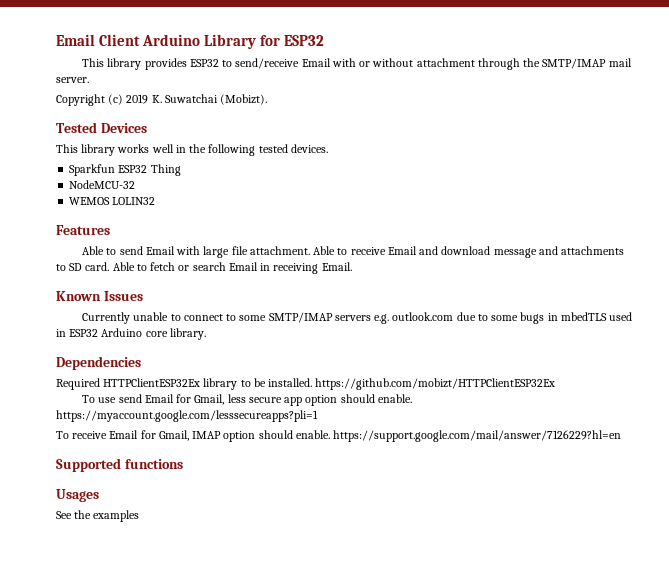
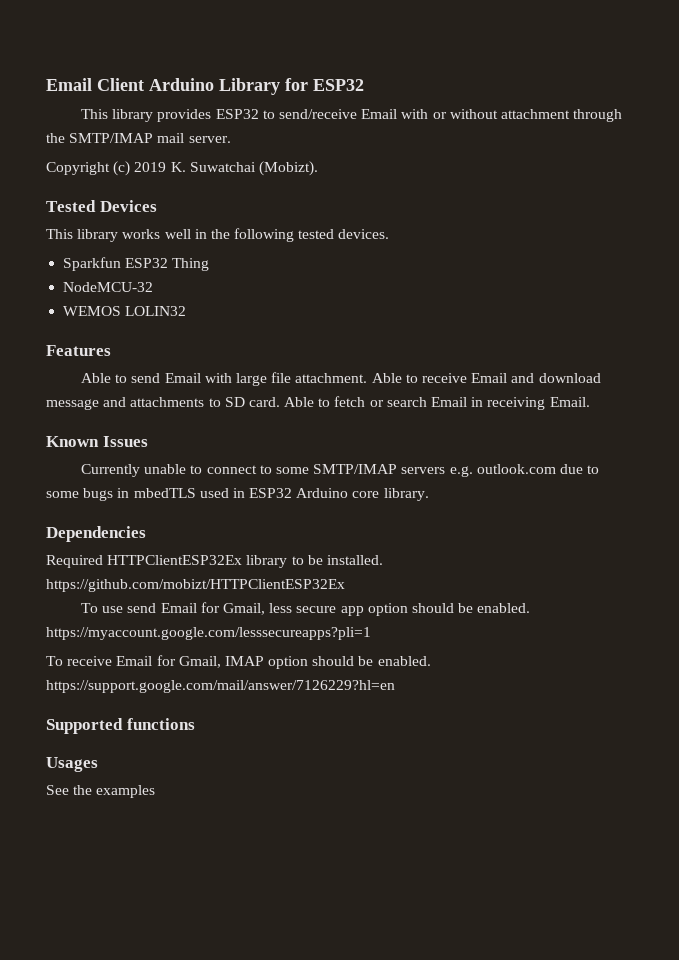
- To use send Email for Gmail, less secure app option should enable. https://myaccount.google.com/lesssecureapps?pli=1
+ To use send Email for Gmail, less secure app option should be enabled. https://myaccount.google.com/lesssecureapps?pli=1
- To receive Email for Gmail, IMAP option should enable. https://support.google.com/mail/answer/7126229?hl=en
+ To receive Email for Gmail, IMAP option should be enabled. https://support.google.com/mail/answer/7126229?hl=en

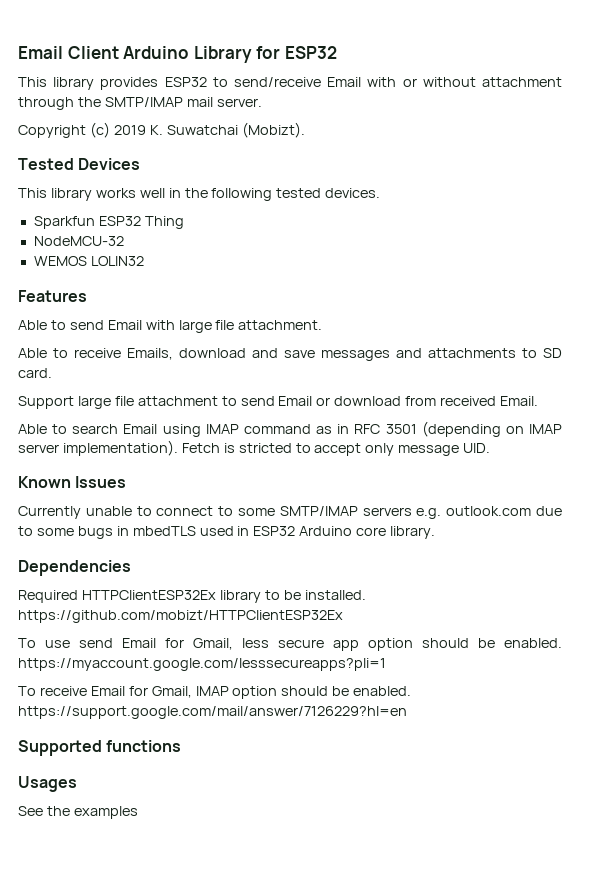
- Able to send Email with large file attachment. Able to receive Email and download message and attachments to SD card. Able to fetch or search Email in receiving Email.
+ Able to send Email with large file attachment.
+ Able to receive Emails, download and save messages and attachments to SD card.
+ Support large file attachment to send Email or download from received Email.
+ Able to search Email using IMAP command as in RFC 3501 (depending on IMAP server implementation). Fetch is stricted to accept only message UID.

